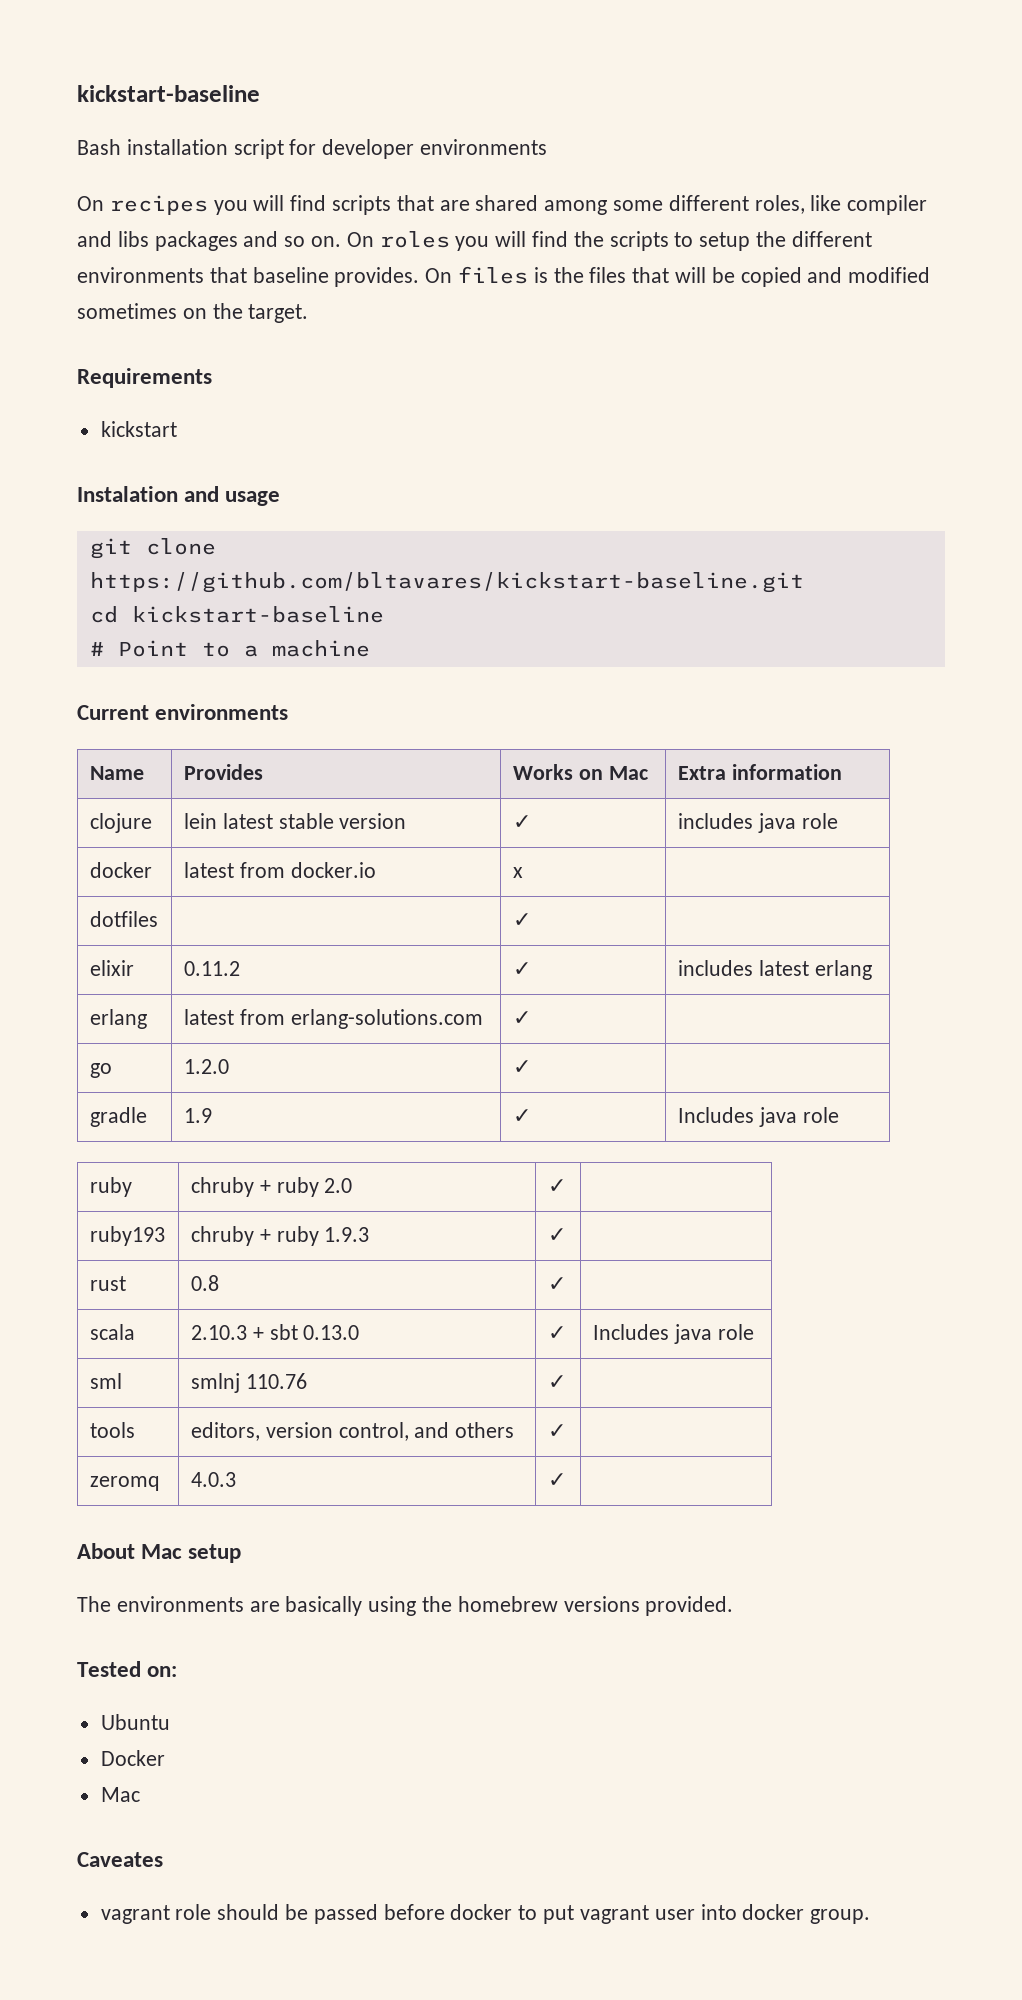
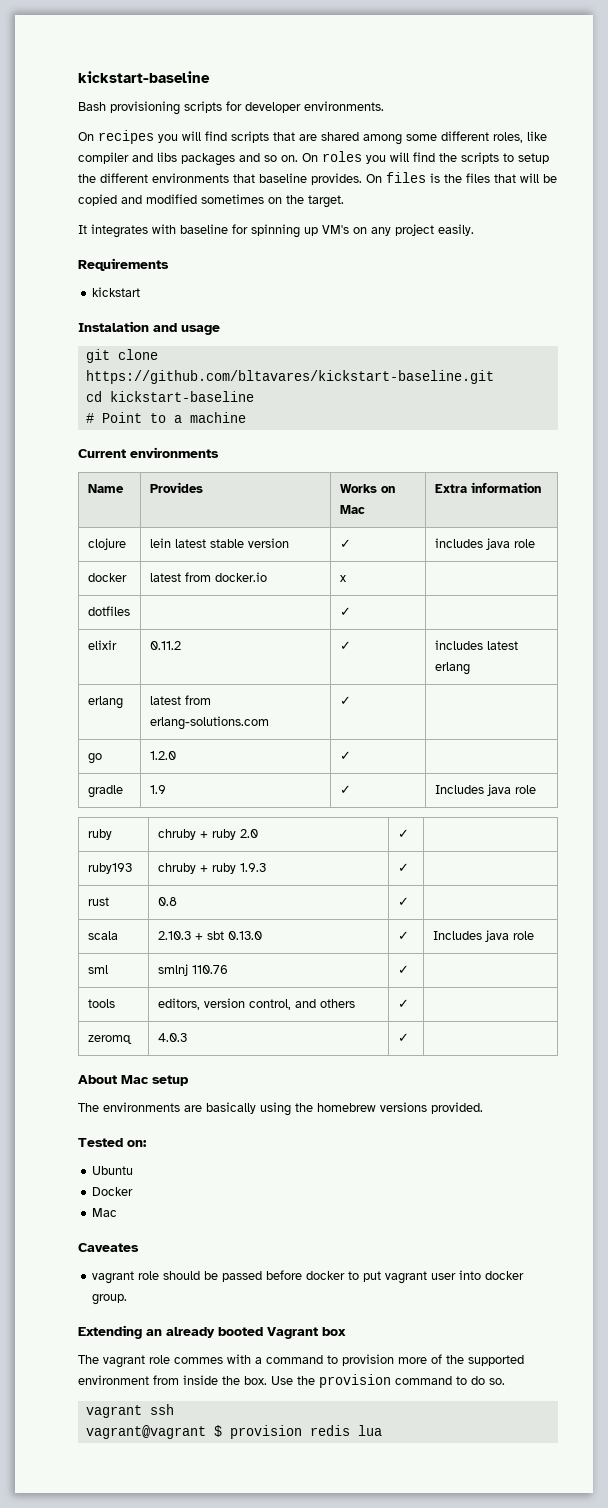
- Bash installation script for developer environments
+ Bash provisioning scripts for developer environments.
+ It integrates with baseline for spinning up VM's on any project easily.
+ Extending an already booted Vagrant box
+ The vagrant role commes with a command to provision more of the supported environment from inside the box. Use the provision command to do so.
+ vagrant ssh
+ vagrant@vagrant $ provision redis lua

